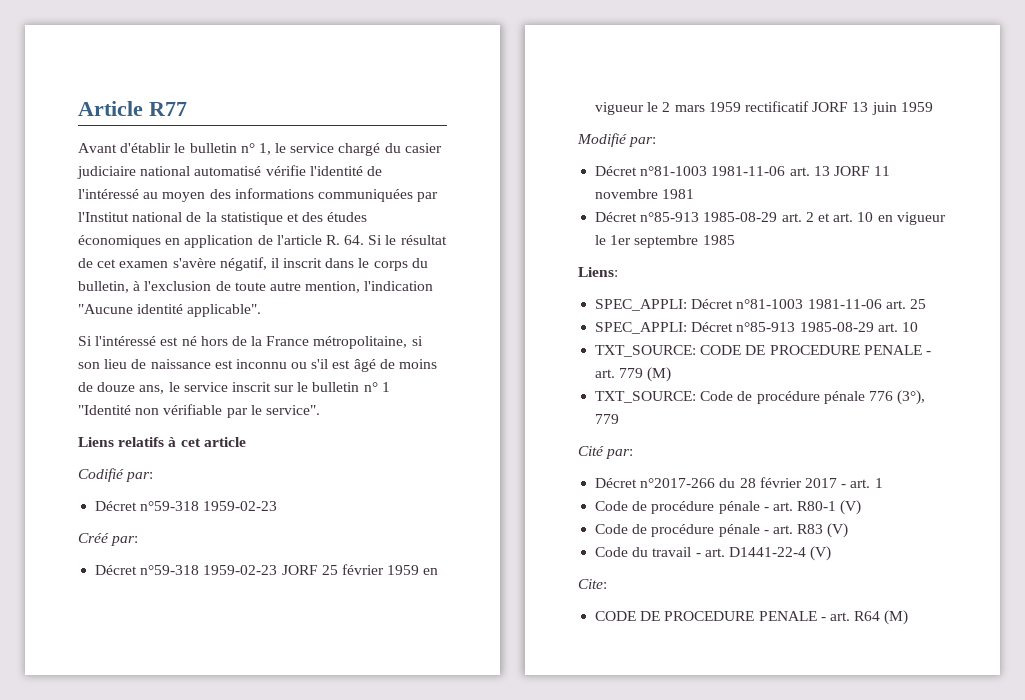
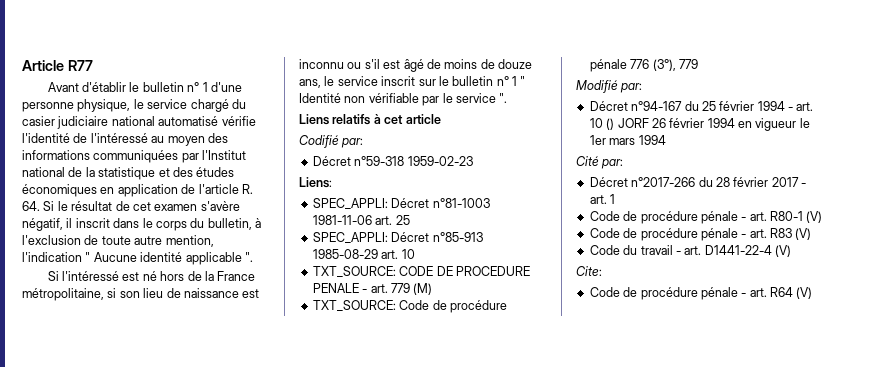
- Avant d'établir le bulletin n° 1, le service chargé du casier judiciaire national automatisé vérifie l'identité de l'intéressé au moyen des informations communiquées par l'Institut national de la statistique et des études économiques en application de l'article R. 64. Si le résultat de cet examen s'avère négatif, il inscrit dans le corps du bulletin, à l'exclusion de toute autre mention, l'indication "Aucune identité applicable".
+ Avant d'établir le bulletin n° 1 d'une personne physique, le service chargé du casier judiciaire national automatisé vérifie l'identité de l'intéressé au moyen des informations communiquées par l'Institut national de la statistique et des études économiques en application de l'article R. 64. Si le résultat de cet examen s'avère négatif, il inscrit dans le corps du bulletin, à l'exclusion de toute autre mention, l'indication " Aucune identité applicable ".
- Si l'intéressé est né hors de la France métropolitaine, si son lieu de naissance est inconnu ou s'il est âgé de moins de douze ans, le service inscrit sur le bulletin n° 1 "Identité non vérifiable par le service".
+ Si l'intéressé est né hors de la France métropolitaine, si son lieu de naissance est inconnu ou s'il est âgé de moins de douze ans, le service inscrit sur le bulletin n° 1 " Identité non vérifiable par le service ".
- Créé par:
- Décret n°59-318 1959-02-23 JORF 25 février 1959 en vigueur le 2 mars 1959 rectificatif JORF 13 juin 1959
- Modifié par:
- Décret n°81-1003 1981-11-06 art. 13 JORF 11 novembre 1981
- Décret n°85-913 1985-08-29 art. 2 et art. 10 en vigueur le 1er septembre 1985
+ Modifié par:
+ Décret n°94-167 du 25 février 1994 - art. 10 () JORF 26 février 1994 en vigueur le 1er mars 1994
- CODE DE PROCEDURE PENALE - art. R64 (M)
+ Code de procédure pénale - art. R64 (V)

